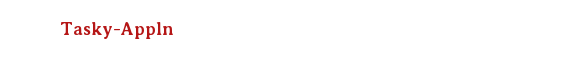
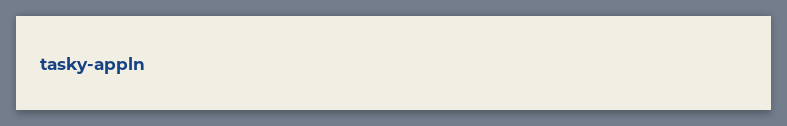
- Tasky-Appln
+ tasky-appln

